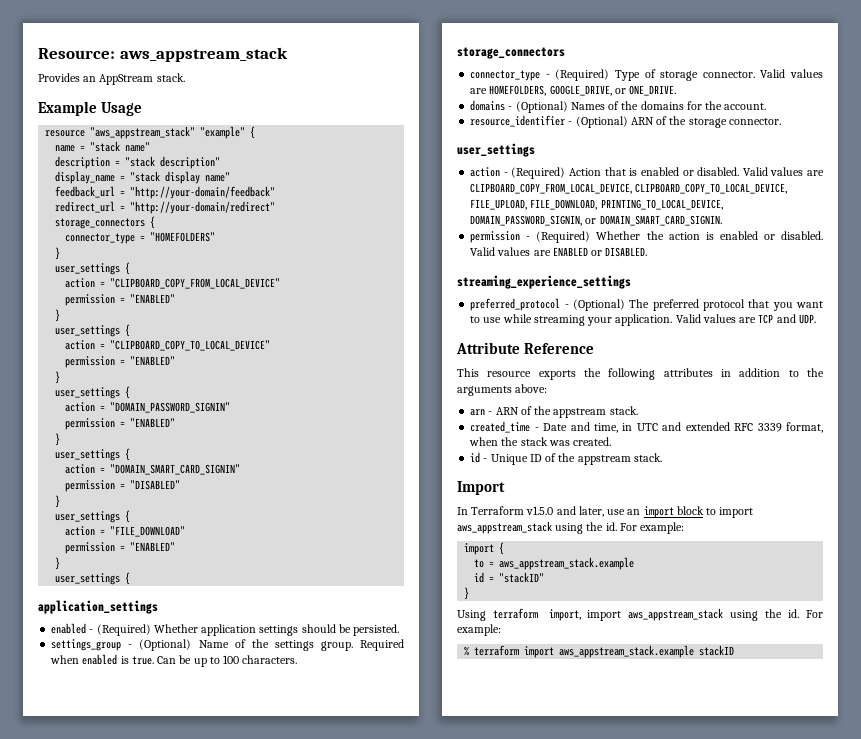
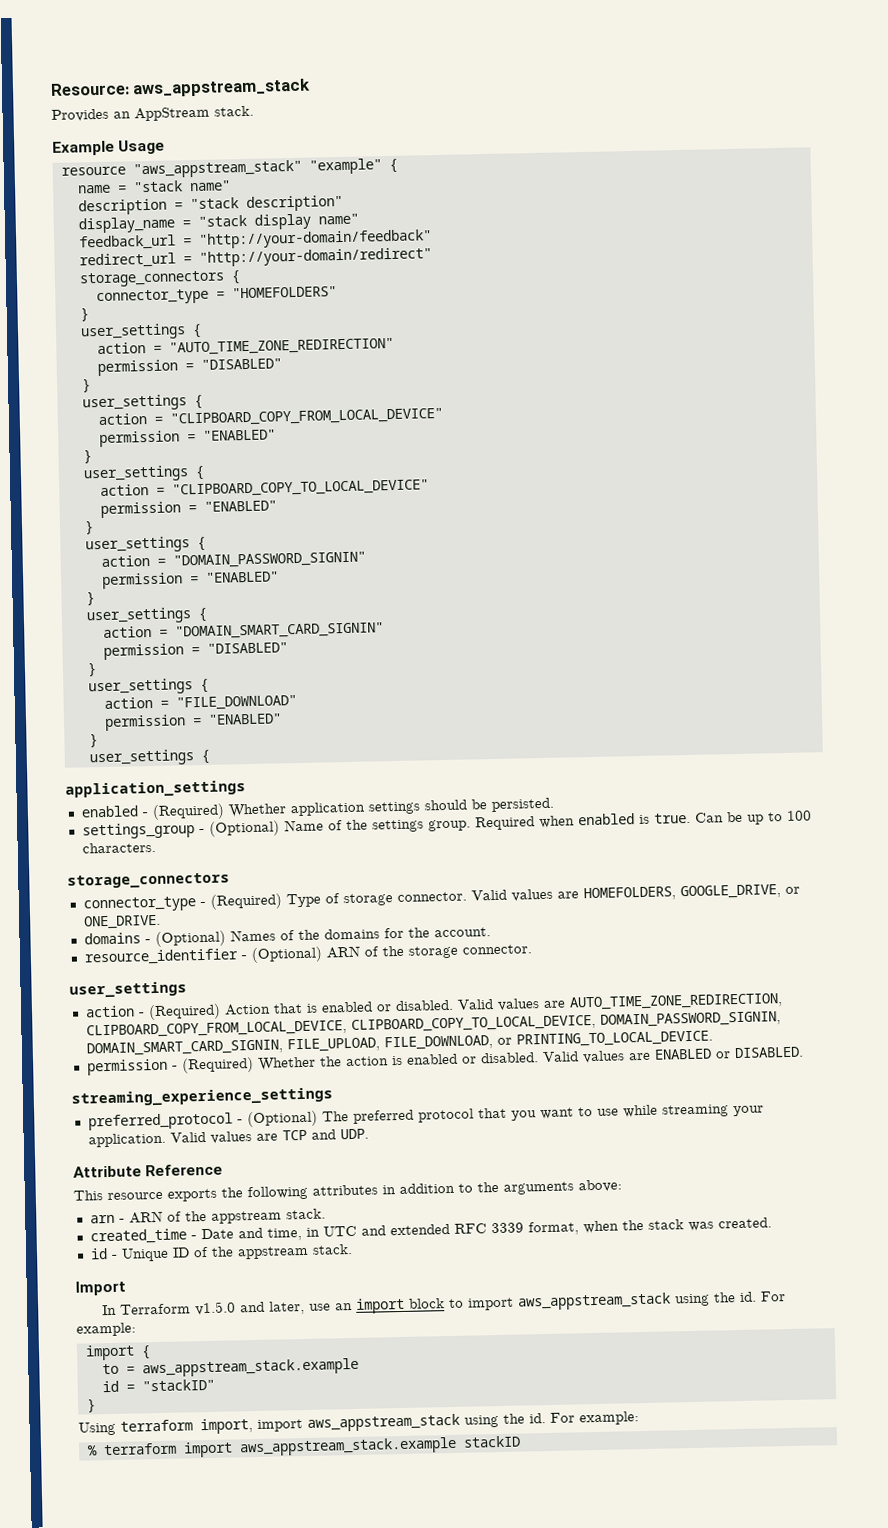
+ action = "AUTO_TIME_ZONE_REDIRECTION"
+ permission = "DISABLED"
+ }
+ user_settings {
- Valid values are CLIPBOARD_COPY_FROM_LOCAL_DEVICE, CLIPBOARD_COPY_TO_LOCAL_DEVICE, FILE_UPLOAD, FILE_DOWNLOAD, PRINTING_TO_LOCAL_DEVICE, DOMAIN_PASSWORD_SIGNIN, or DOMAIN_SMART_CARD_SIGNIN.
+ Valid values are AUTO_TIME_ZONE_REDIRECTION, CLIPBOARD_COPY_FROM_LOCAL_DEVICE, CLIPBOARD_COPY_TO_LOCAL_DEVICE, DOMAIN_PASSWORD_SIGNIN, DOMAIN_SMART_CARD_SIGNIN, FILE_UPLOAD, FILE_DOWNLOAD, or PRINTING_TO_LOCAL_DEVICE.

